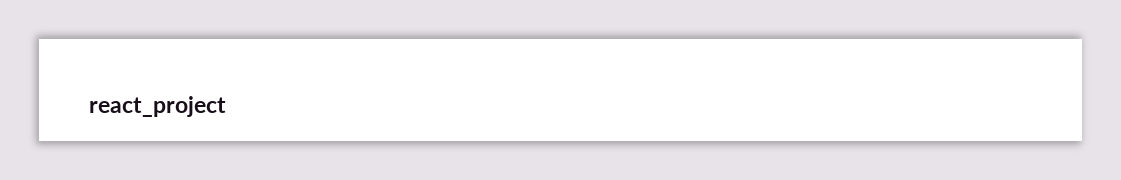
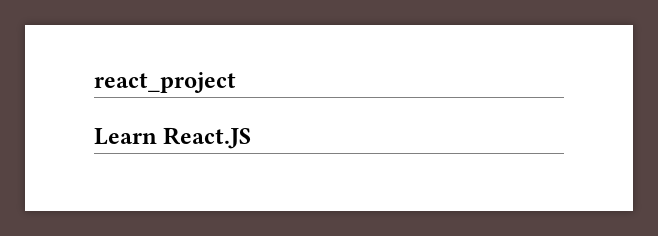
+ Learn React.JS

